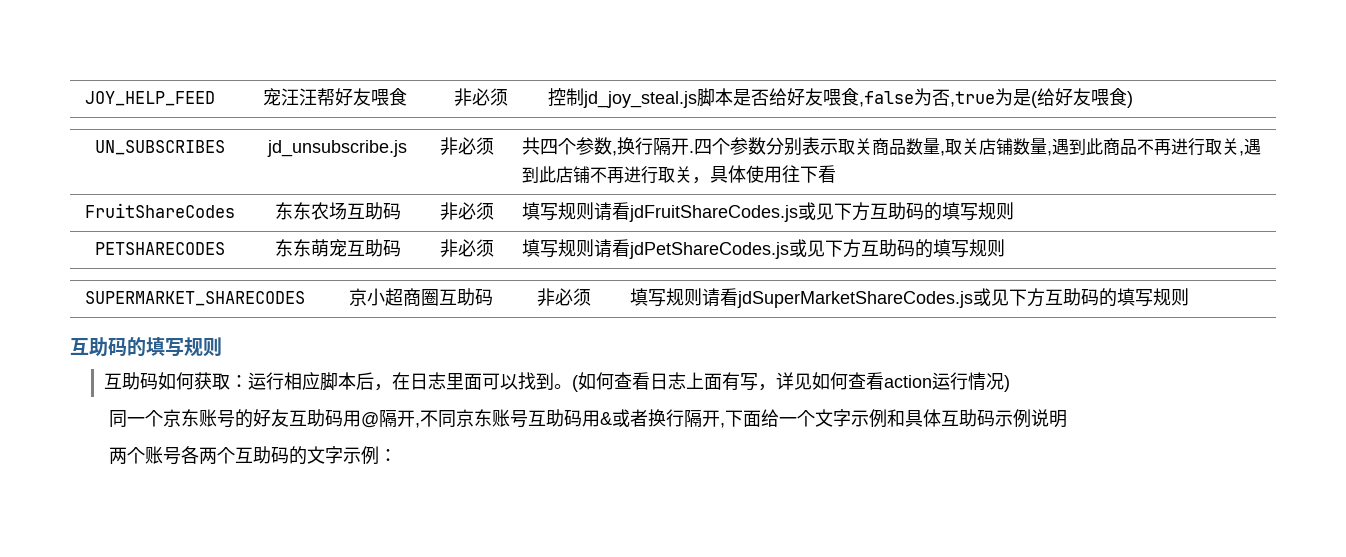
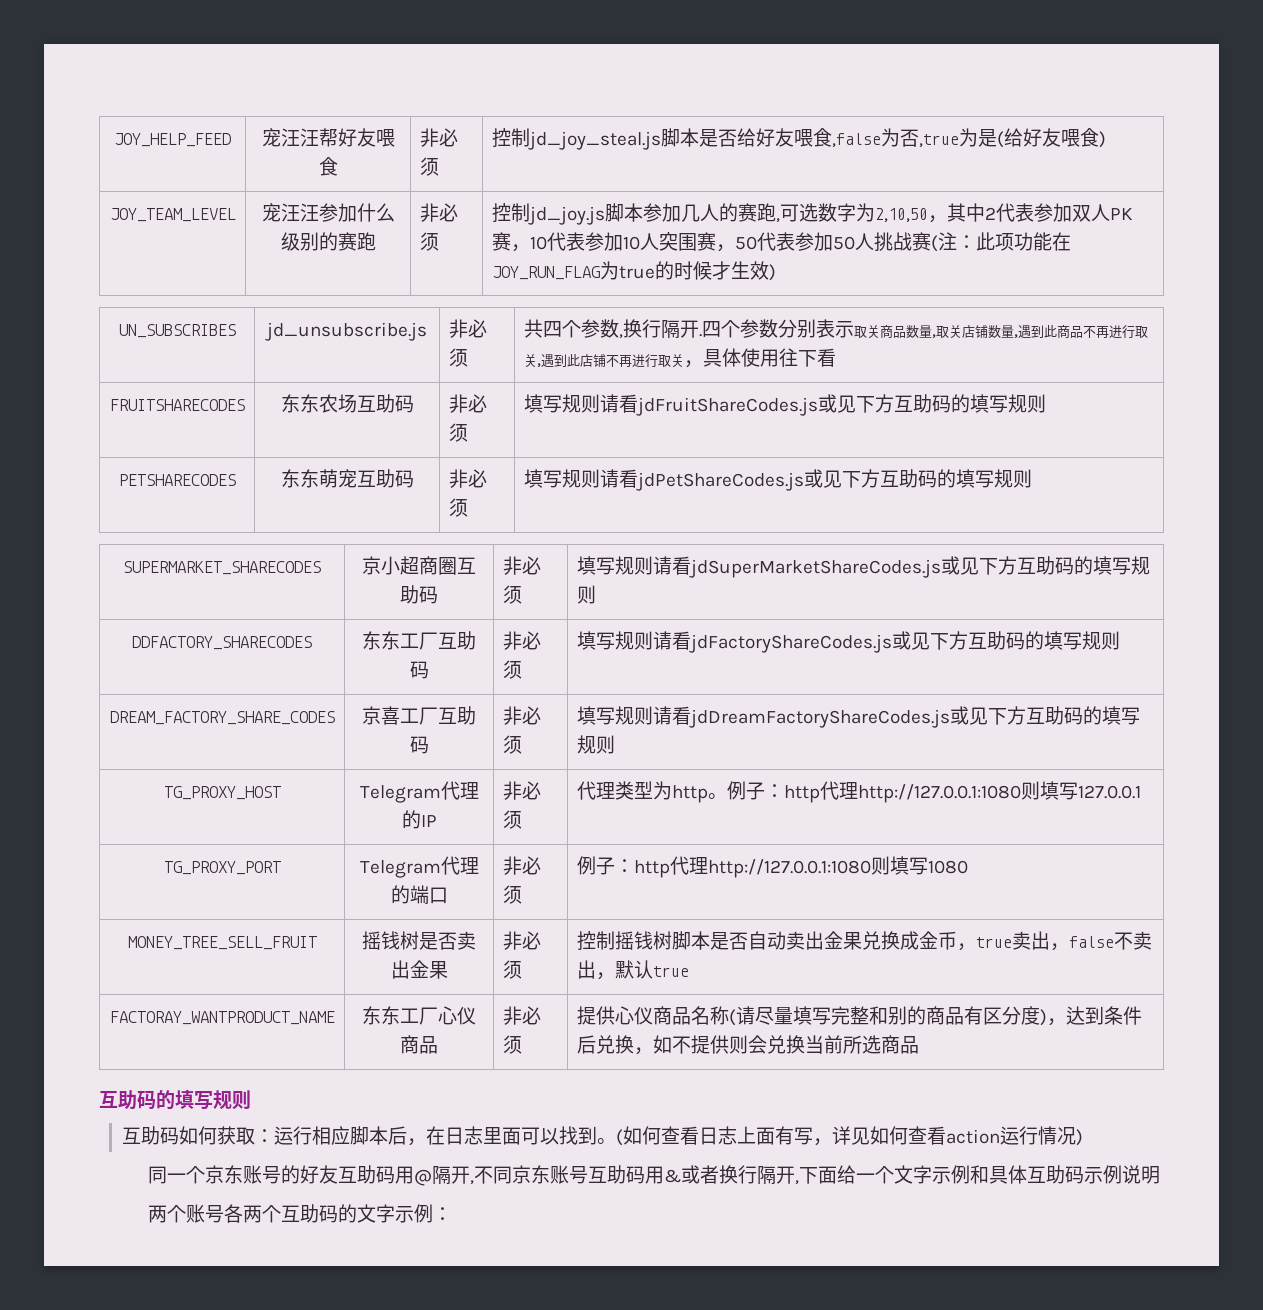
+ JOY_TEAM_LEVEL | 宠汪汪参加什么级别的赛跑 | 非必须 | 控制jd_joy.js脚本参加几人的赛跑,可选数字为2,10,50，其中2代表参加双人PK赛，10代表参加10人突围赛，50代表参加50人挑战赛(注：此项功能在JOY_RUN_FLAG为true的时候才生效)
- FruitShareCodes | 东东农场互助码 | 非必须 | 填写规则请看jdFruitShareCodes.js或见下方互助码的填写规则
+ FRUITSHARECODES | 东东农场互助码 | 非必须 | 填写规则请看jdFruitShareCodes.js或见下方互助码的填写规则
+ DDFACTORY_SHARECODES | 东东工厂互助码 | 非必须 | 填写规则请看jdFactoryShareCodes.js或见下方互助码的填写规则
+ DREAM_FACTORY_SHARE_CODES | 京喜工厂互助码 | 非必须 | 填写规则请看jdDreamFactoryShareCodes.js或见下方互助码的填写规则
+ TG_PROXY_HOST | Telegram代理的IP | 非必须 | 代理类型为http。例子：http代理http://127.0.0.1:1080则填写127.0.0.1
+ TG_PROXY_PORT | Telegram代理的端口 | 非必须 | 例子：http代理http://127.0.0.1:1080则填写1080
+ MONEY_TREE_SELL_FRUIT | 摇钱树是否卖出金果 | 非必须 | 控制摇钱树脚本是否自动卖出金果兑换成金币，true卖出，false不卖出，默认true
+ FACTORAY_WANTPRODUCT_NAME | 东东工厂心仪商品 | 非必须 | 提供心仪商品名称(请尽量填写完整和别的商品有区分度)，达到条件后兑换，如不提供则会兑换当前所选商品

